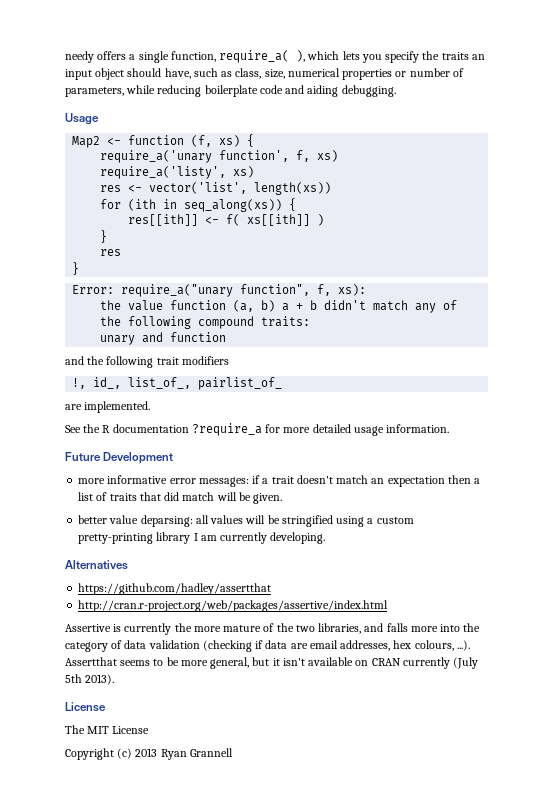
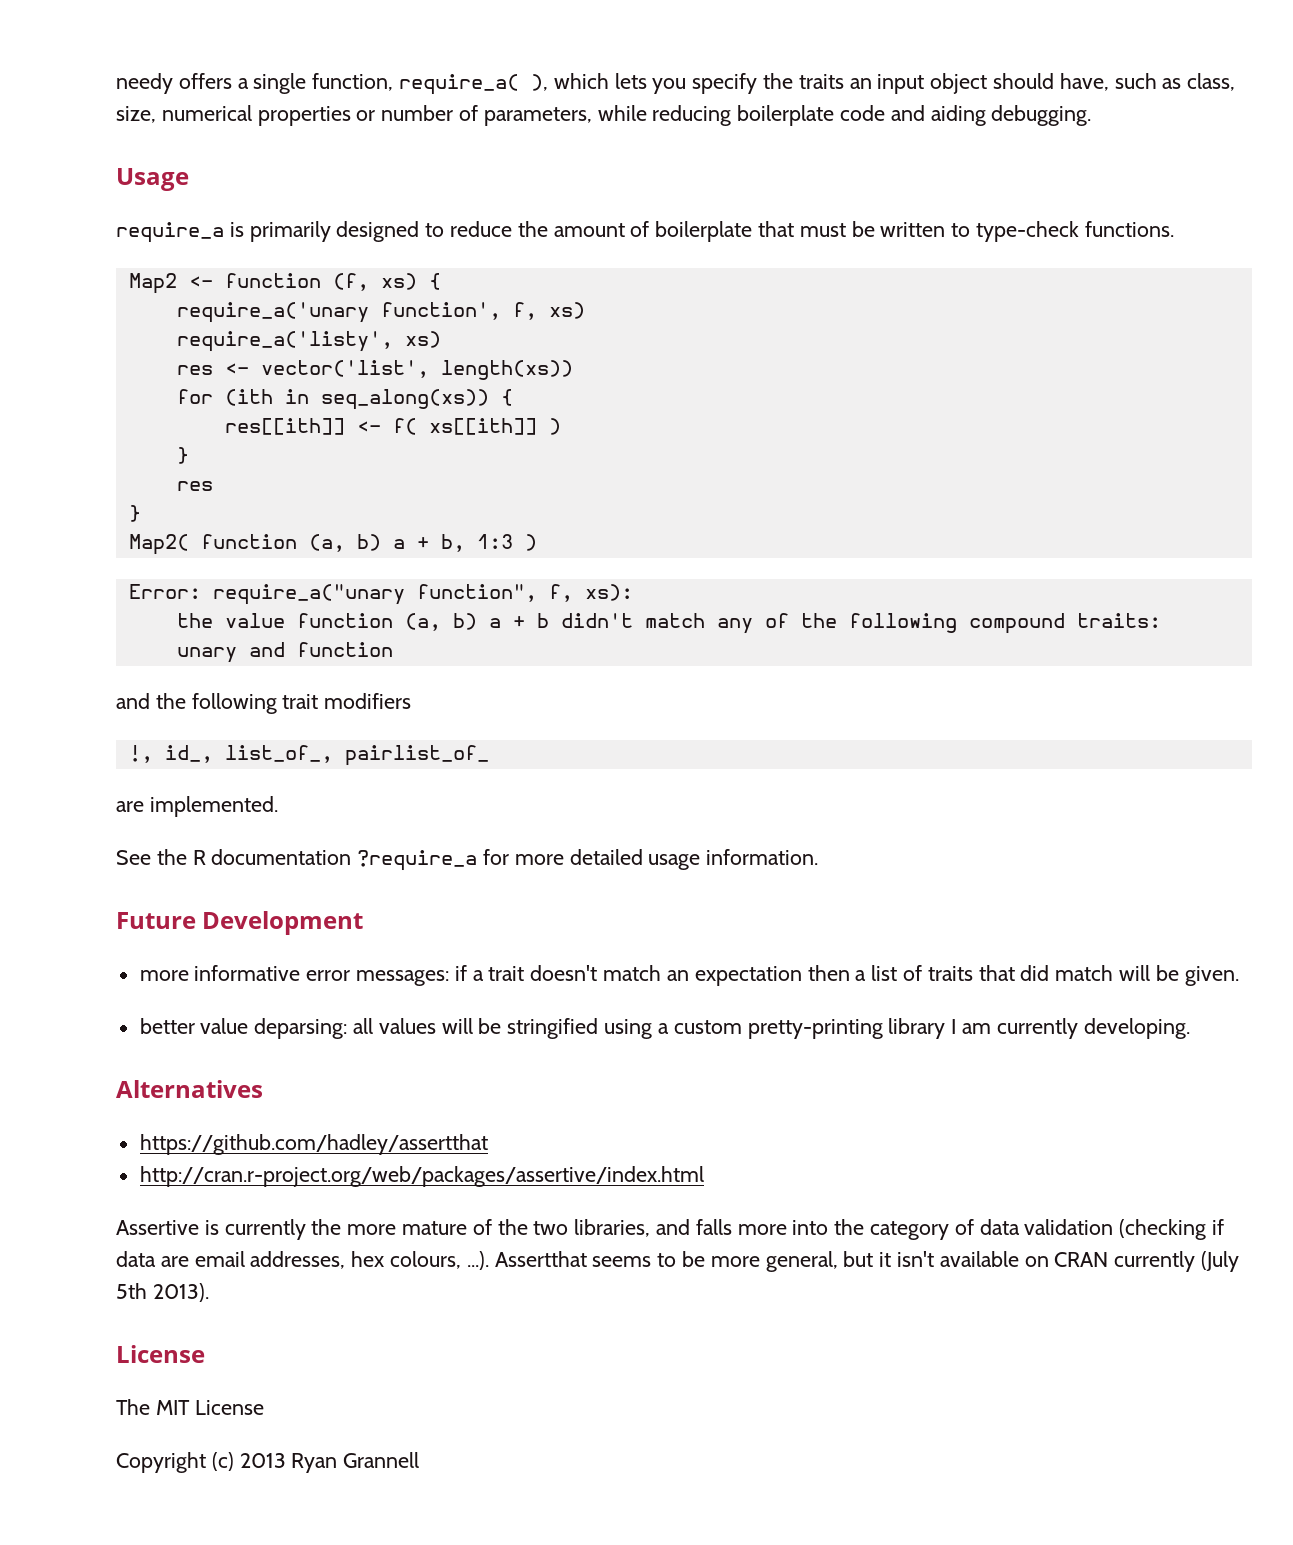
+ require_a is primarily designed to reduce the amount of boilerplate that must be written to type-check functions.
+ Map2( function (a, b) a + b, 1:3 )

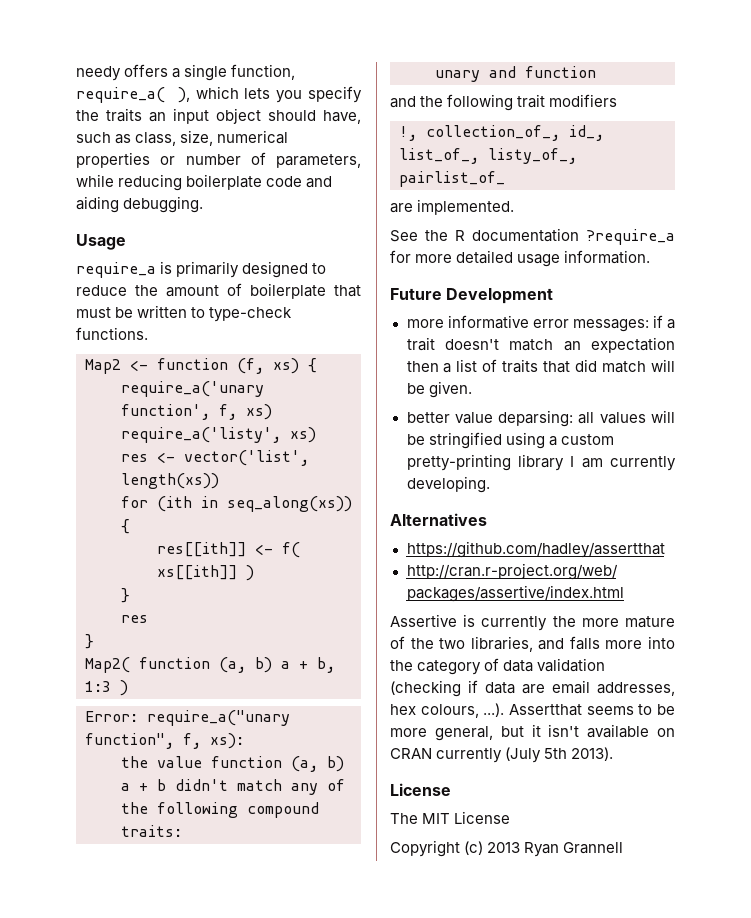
- !, id_, list_of_, pairlist_of_
+ !, collection_of_, id_, list_of_, listy_of_, pairlist_of_

